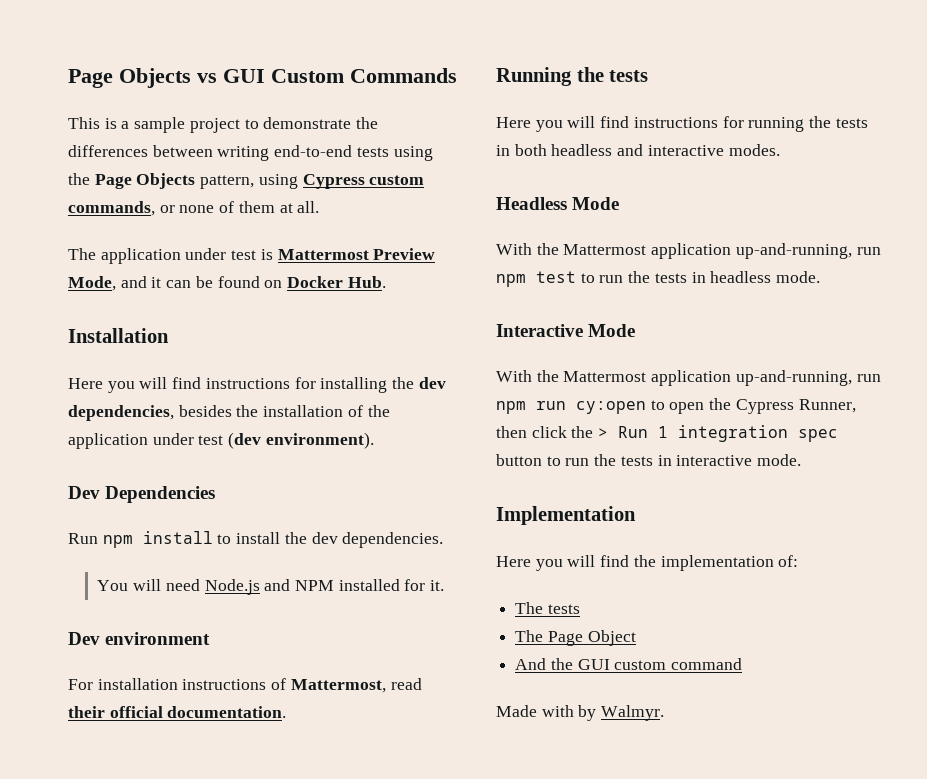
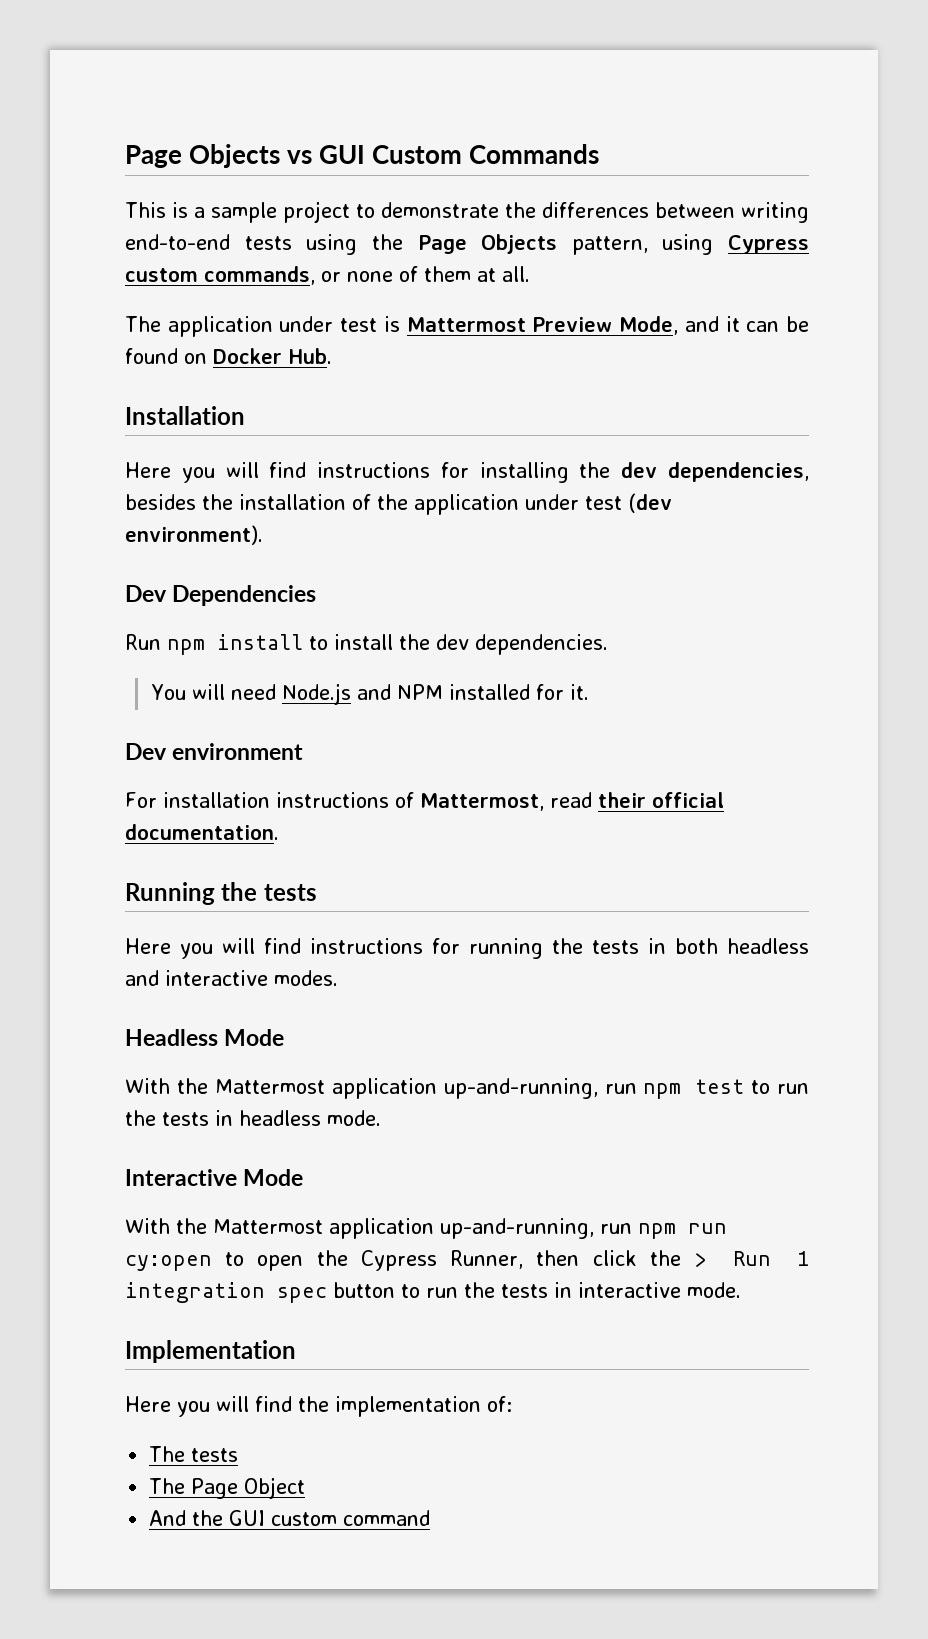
- Made with by Walmyr.

